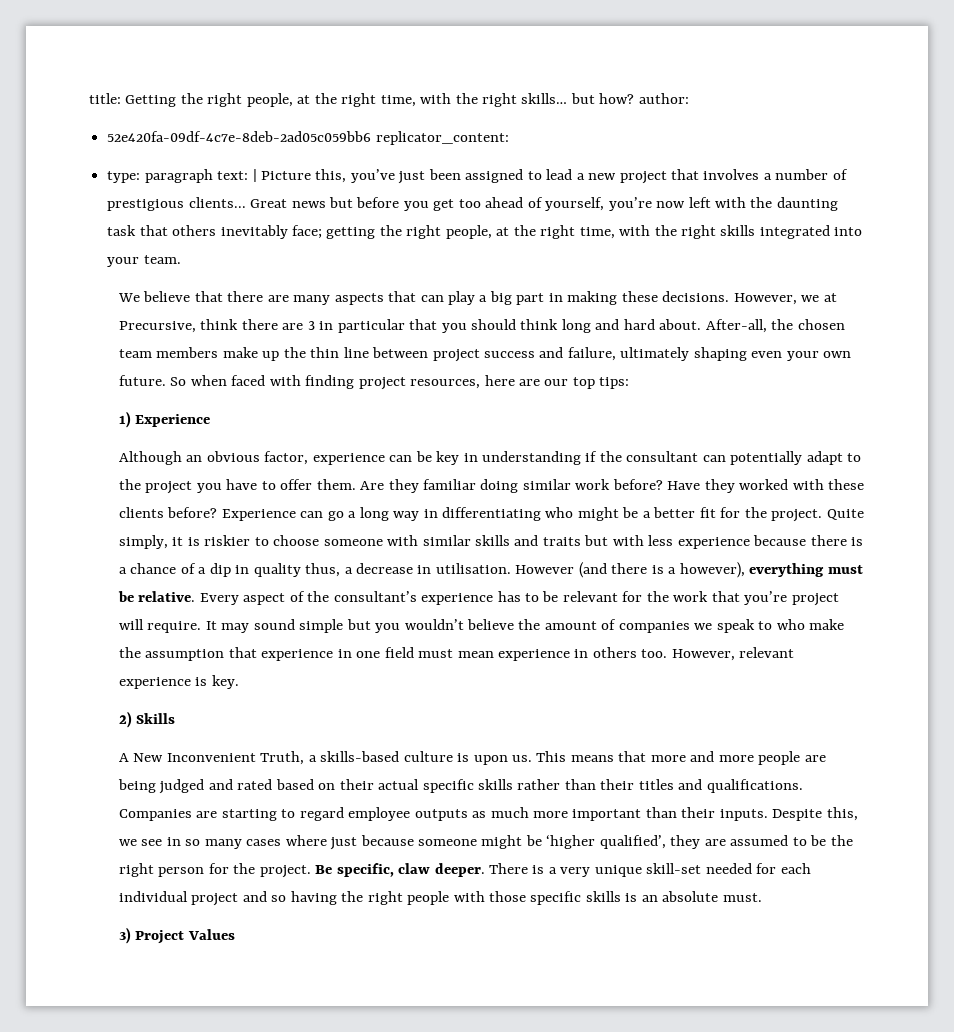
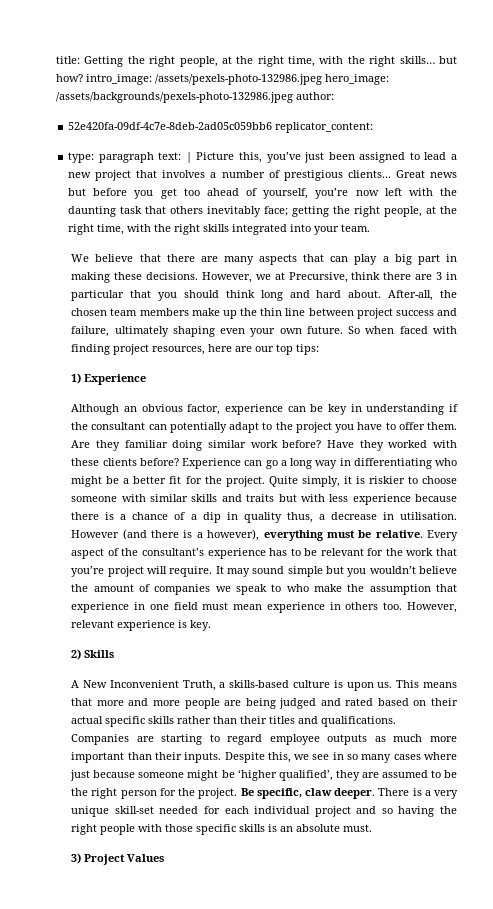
- title: Getting the right people, at the right time, with the right skills… but how? author:
+ title: Getting the right people, at the right time, with the right skills… but how? intro_image: /assets/pexels-photo-132986.jpeg hero_image: /assets/backgrounds/pexels-photo-132986.jpeg author:

